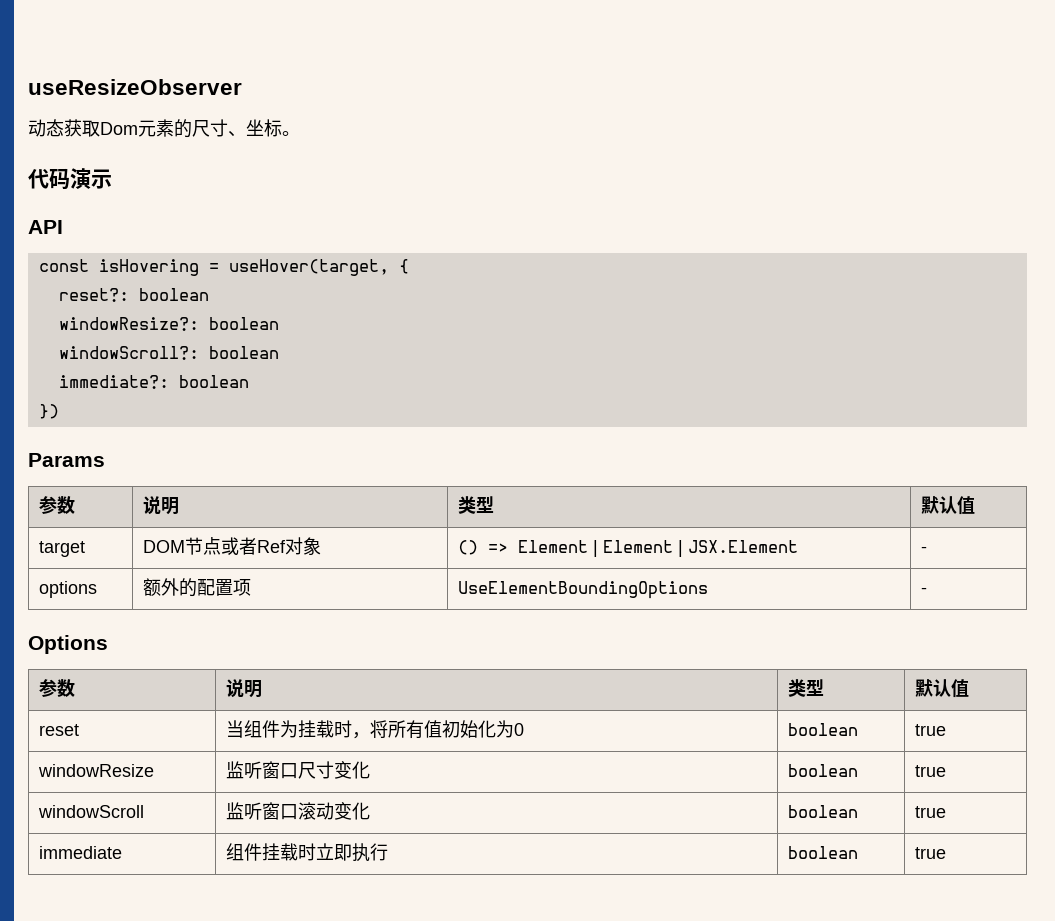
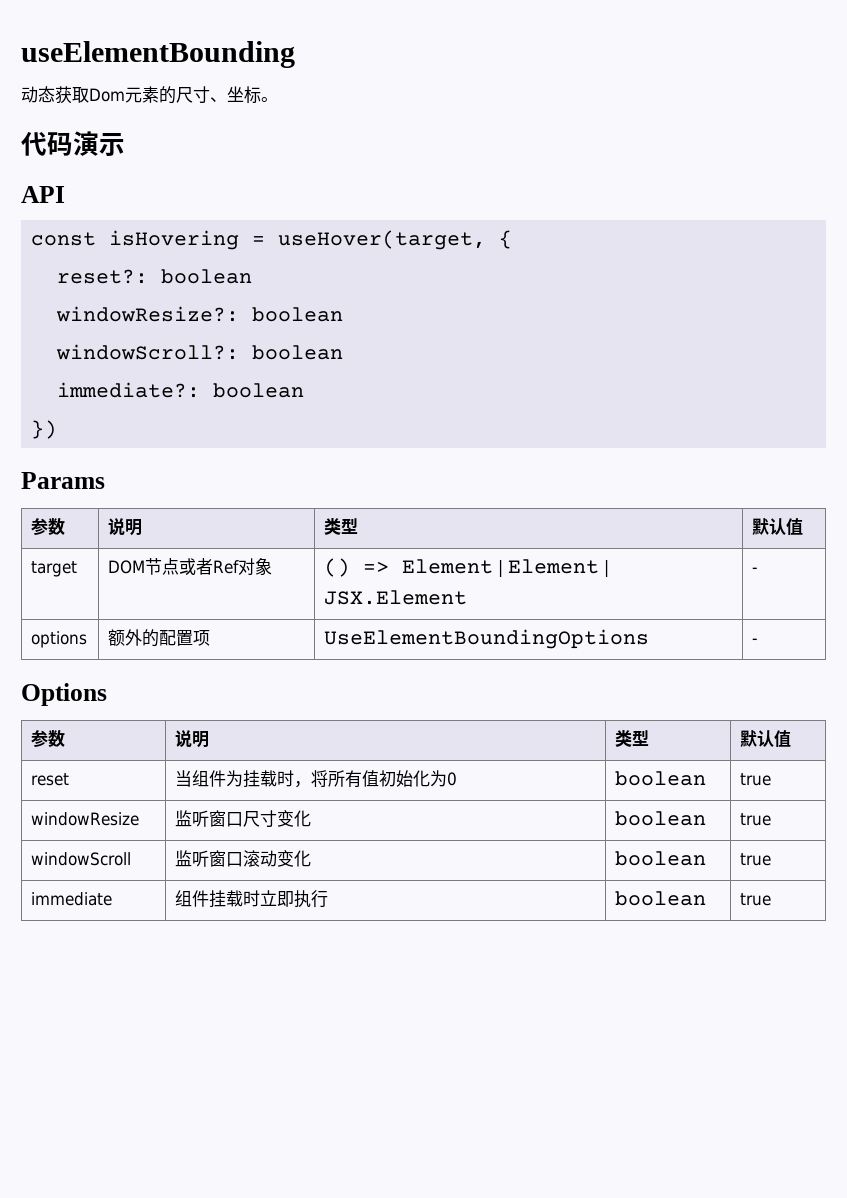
- useResizeObserver
+ useElementBounding

